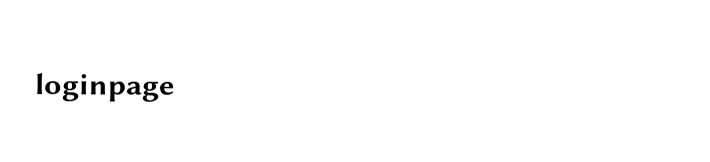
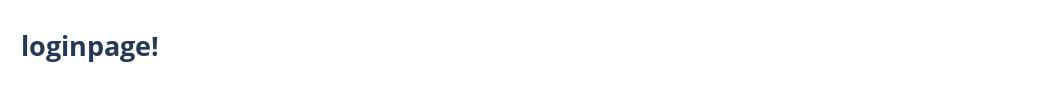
- loginpage
+ loginpage!

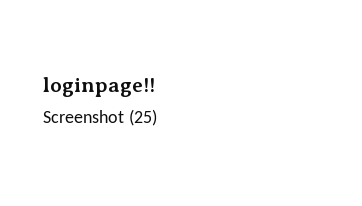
- loginpage!
+ loginpage!!
+ Screenshot (25)

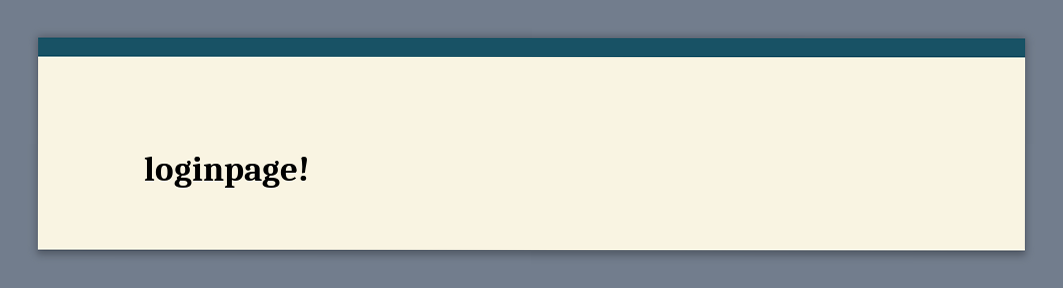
- loginpage!!
- Screenshot (25)
+ loginpage!

